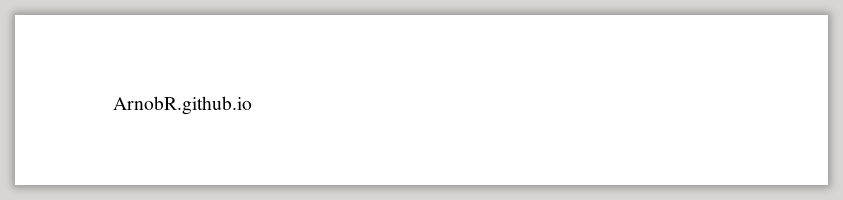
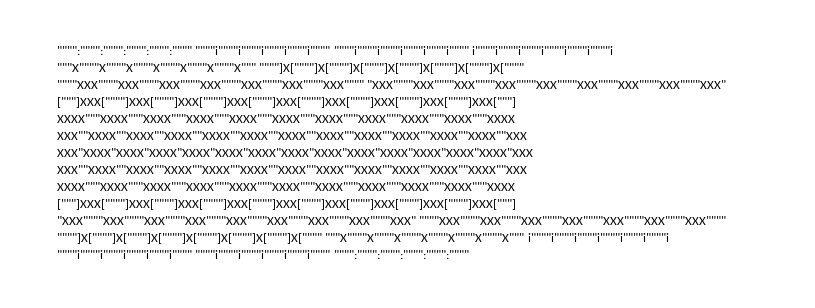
- ArnobR.github.io
+ """":"""":"""":"""":"""":"""" """"i""""i""""i""""i""""i"""" """"i""""i""""i""""i""""i"""" i""""i""""i""""i""""i""""i""""i """X""""X""""X""""X""""X""""X""""X""" """"]X[""""]X[""""]X[""""]X[""""]X[""""]X[""""]X["""" """"XXX""""XXX""""XXX""""XXX""""XXX""""XXX""""XXX"""" "XXX""""XXX""""XXX""""XXX""""XXX""""XXX""""XXX""""XXX""""XXX" ["""]XXX[""""]XXX[""""]XXX[""""]XXX[""""]XXX[""""]XXX[""""]XXX[""""]XXX[""""]XXX["""] XXXX"""XXXX"""XXXX"""XXXX"""XXXX"""XXXX"""XXXX"""XXXX"""XXXX"""XXXX"""XXXX XXX""XXXX""XXXX""XXXX""XXXX""XXXX""XXXX""XXXX""XXXX""XXXX""XXXX""XXXX""XXX XXX"XXXX"XXXX"XXXX"XXXX"XXXX"XXXX"XXXX"XXXX"XXXX"XXXX"XXXX"XXXX"XXXX"XXX XXX""XXXX""XXXX""XXXX""XXXX""XXXX""XXXX""XXXX""XXXX""XXXX""XXXX""XXXX""XXX XXXX"""XXXX"""XXXX"""XXXX"""XXXX"""XXXX"""XXXX"""XXXX"""XXXX"""XXXX"""XXXX ["""]XXX[""""]XXX[""""]XXX[""""]XXX[""""]XXX[""""]XXX[""""]XXX[""""]XXX[""""]XXX["""] "XXX""""XXX""""XXX""""XXX""""XXX""""XXX""""XXX""""XXX""""XXX" """"XXX""""XXX""""XXX""""XXX""""XXX""""XXX""""XXX"""" """"]X[""""]X[""""]X[""""]X[""""]X[""""]X[""""]X["""" """X""""X""""X""""X""""X""""X""""X""" i""""i""""i""""i""""i""""i""""i """"i""""i""""i""""i""""i"""" """"i""""i""""i""""i""""i"""" """":"""":"""":"""":"""":""""

